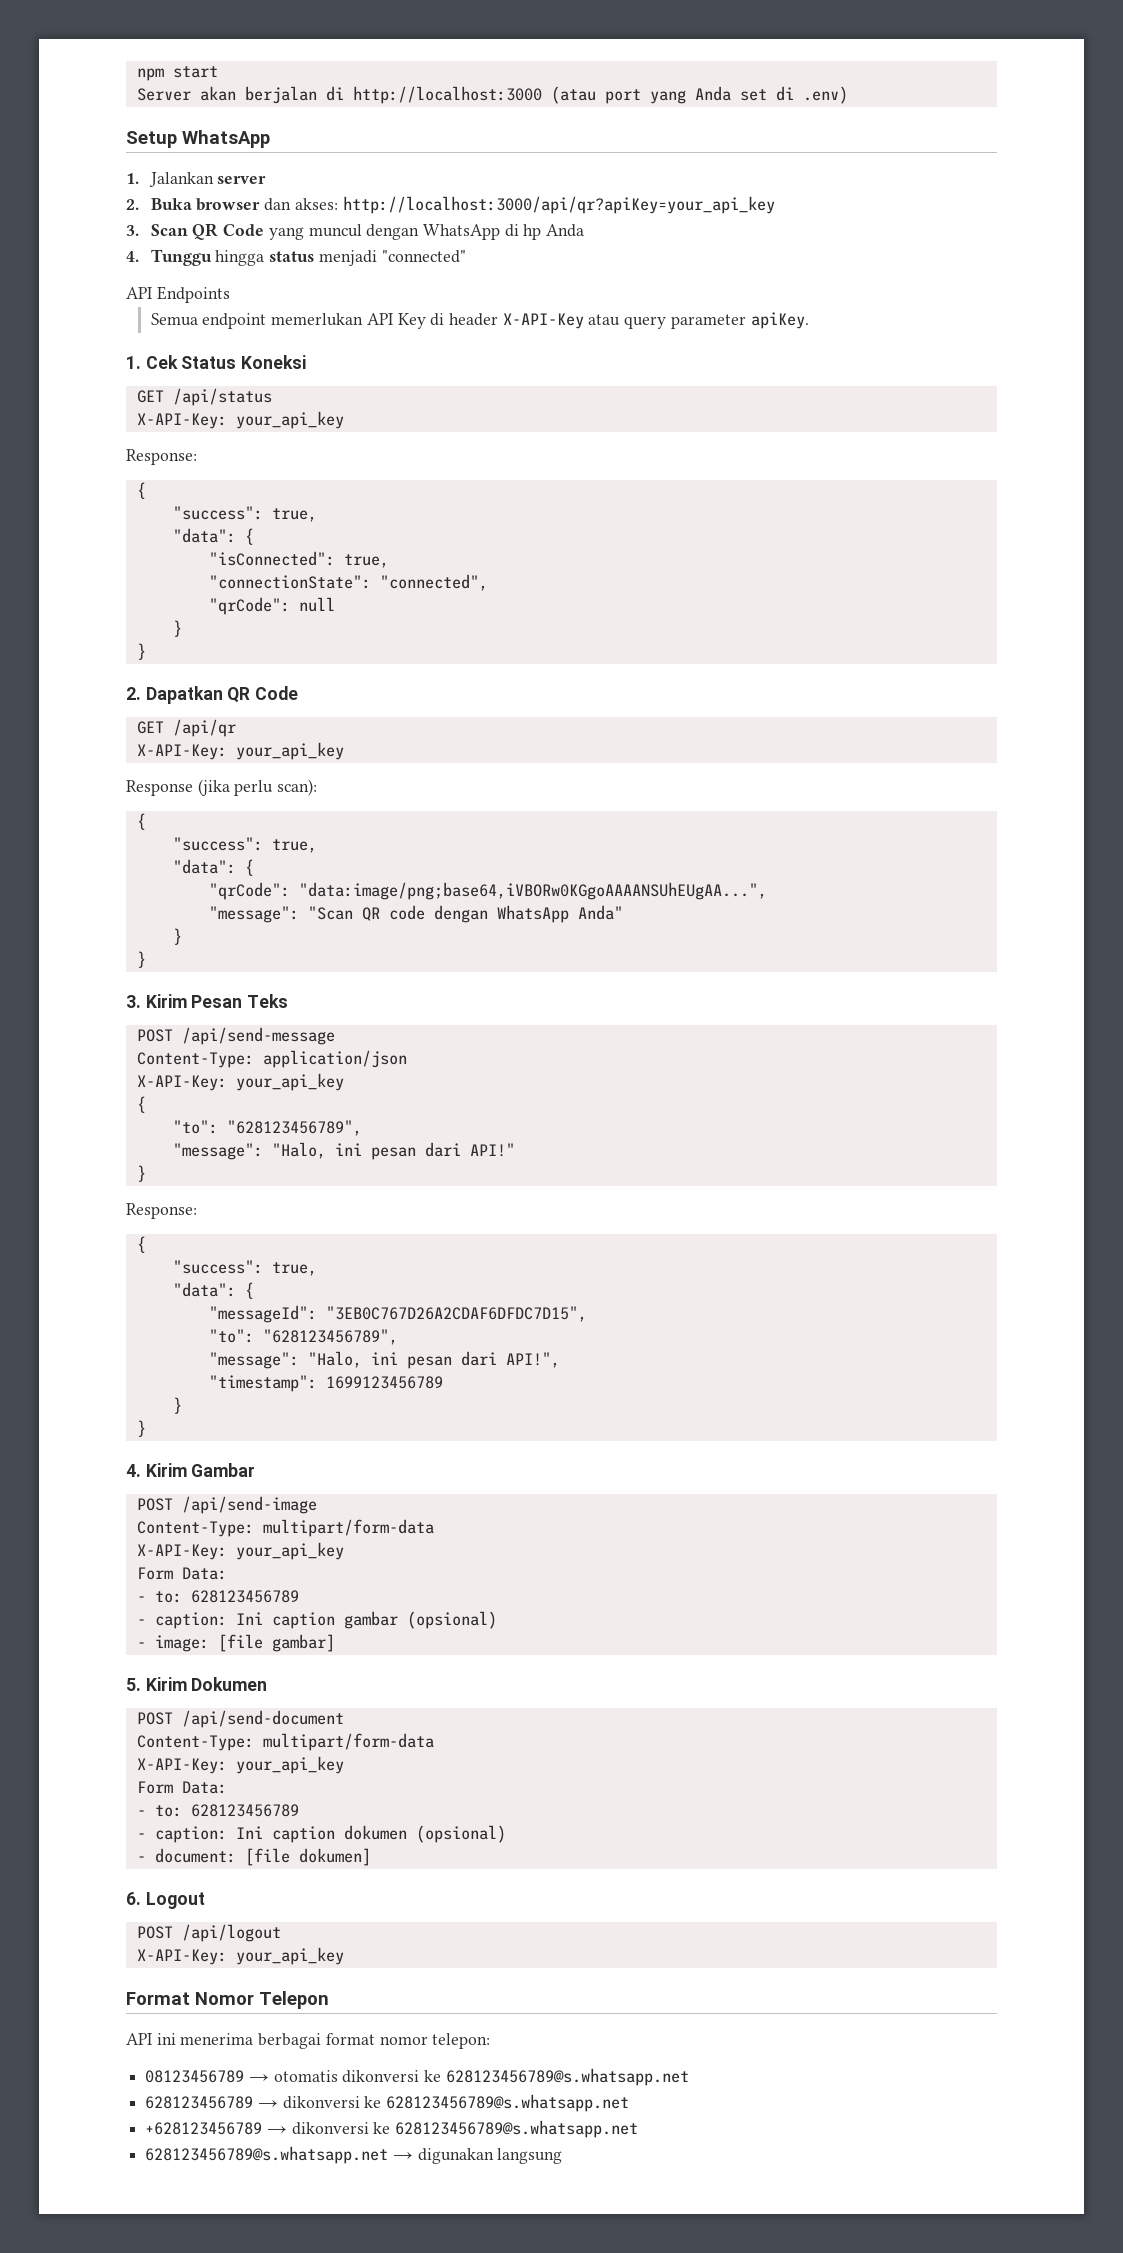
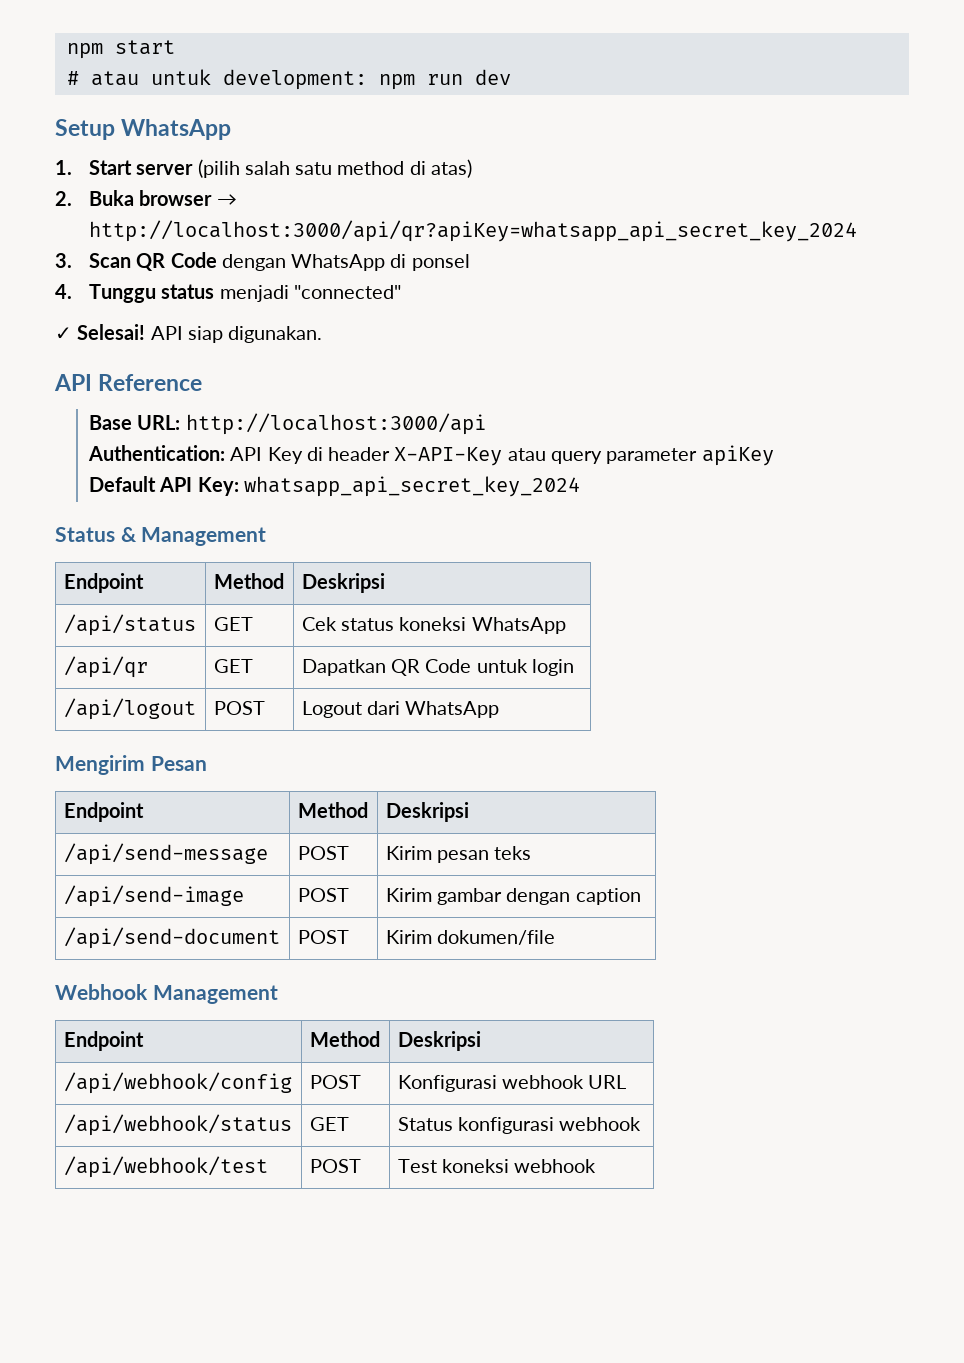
- Server akan berjalan di http://localhost:3000 (atau port yang Anda set di .env)
+ # atau untuk development: npm run dev
- 1. Jalankan server
+ 1. Start server (pilih salah satu method di atas)
- 2. Buka browser dan akses: http://localhost:3000/api/qr?apiKey=your_api_key
+ 2. Buka browser → http://localhost:3000/api/qr?apiKey=whatsapp_api_secret_key_2024
- 3. Scan QR Code yang muncul dengan WhatsApp di hp Anda
+ 3. Scan QR Code dengan WhatsApp di ponsel
- 4. Tunggu hingga status menjadi "connected"
+ 4. Tunggu status menjadi "connected"
- API Endpoints
- Semua endpoint memerlukan API Key di header X-API-Key atau query parameter apiKey.
- 1. Cek Status Koneksi
- GET /api/status
- X-API-Key: your_api_key
- Response:
- {
- "success": true,
- "data": {
- "isConnected": true,
- "connectionState": "connected",
- "qrCode": null
- }
- }
- 2. Dapatkan QR Code
- GET /api/qr
- X-API-Key: your_api_key
- Response (jika perlu scan):
- {
- "success": true,
- "data": {
- "qrCode": "data:image/png;base64,iVBORw0KGgoAAAANSUhEUgAA...",
- "message": "Scan QR code dengan WhatsApp Anda"
- }
- }
- 3. Kirim Pesan Teks
- POST /api/send-message
- Content-Type: application/json
- X-API-Key: your_api_key
- {
- "to": "628123456789",
- "message": "Halo, ini pesan dari API!"
- }
- Response:
- {
- "success": true,
- "data": {
- "messageId": "3EB0C767D26A2CDAF6DFDC7D15",
- "to": "628123456789",
- "message": "Halo, ini pesan dari API!",
- "timestamp": 1699123456789
- }
- }
- 4. Kirim Gambar
- POST /api/send-image
- Content-Type: multipart/form-data
- X-API-Key: your_api_key
- Form Data:
- - to: 628123456789
- - caption: Ini caption gambar (opsional)
- - image: [file gambar]
- 5. Kirim Dokumen
- POST /api/send-document
- Content-Type: multipart/form-data
- X-API-Key: your_api_key
- Form Data:
- - to: 628123456789
- - caption: Ini caption dokumen (opsional)
- - document: [file dokumen]
- 6. Logout
- POST /api/logout
- X-API-Key: your_api_key
- Format Nomor Telepon
- API ini menerima berbagai format nomor telepon:
- 08123456789 → otomatis dikonversi ke 628123456789@s.whatsapp.net
- 628123456789 → dikonversi ke 628123456789@s.whatsapp.net
- +628123456789 → dikonversi ke 628123456789@s.whatsapp.net
- 628123456789@s.whatsapp.net → digunakan langsung
+ ✓ Selesai! API siap digunakan.
+ API Reference
+ Base URL: http://localhost:3000/api
+ Authentication: API Key di header X-API-Key atau query parameter apiKey
+ Default API Key: whatsapp_api_secret_key_2024
+ Status & Management
+ Endpoint | Method | Deskripsi
+ /api/status | GET | Cek status koneksi WhatsApp
+ /api/qr | GET | Dapatkan QR Code untuk login
+ /api/logout | POST | Logout dari WhatsApp
+ Mengirim Pesan
+ Endpoint | Method | Deskripsi
+ /api/send-message | POST | Kirim pesan teks
+ /api/send-image | POST | Kirim gambar dengan caption
+ /api/send-document | POST | Kirim dokumen/file
+ Webhook Management
+ Endpoint | Method | Deskripsi
+ /api/webhook/config | POST | Konfigurasi webhook URL
+ /api/webhook/status | GET | Status konfigurasi webhook
+ /api/webhook/test | POST | Test koneksi webhook

